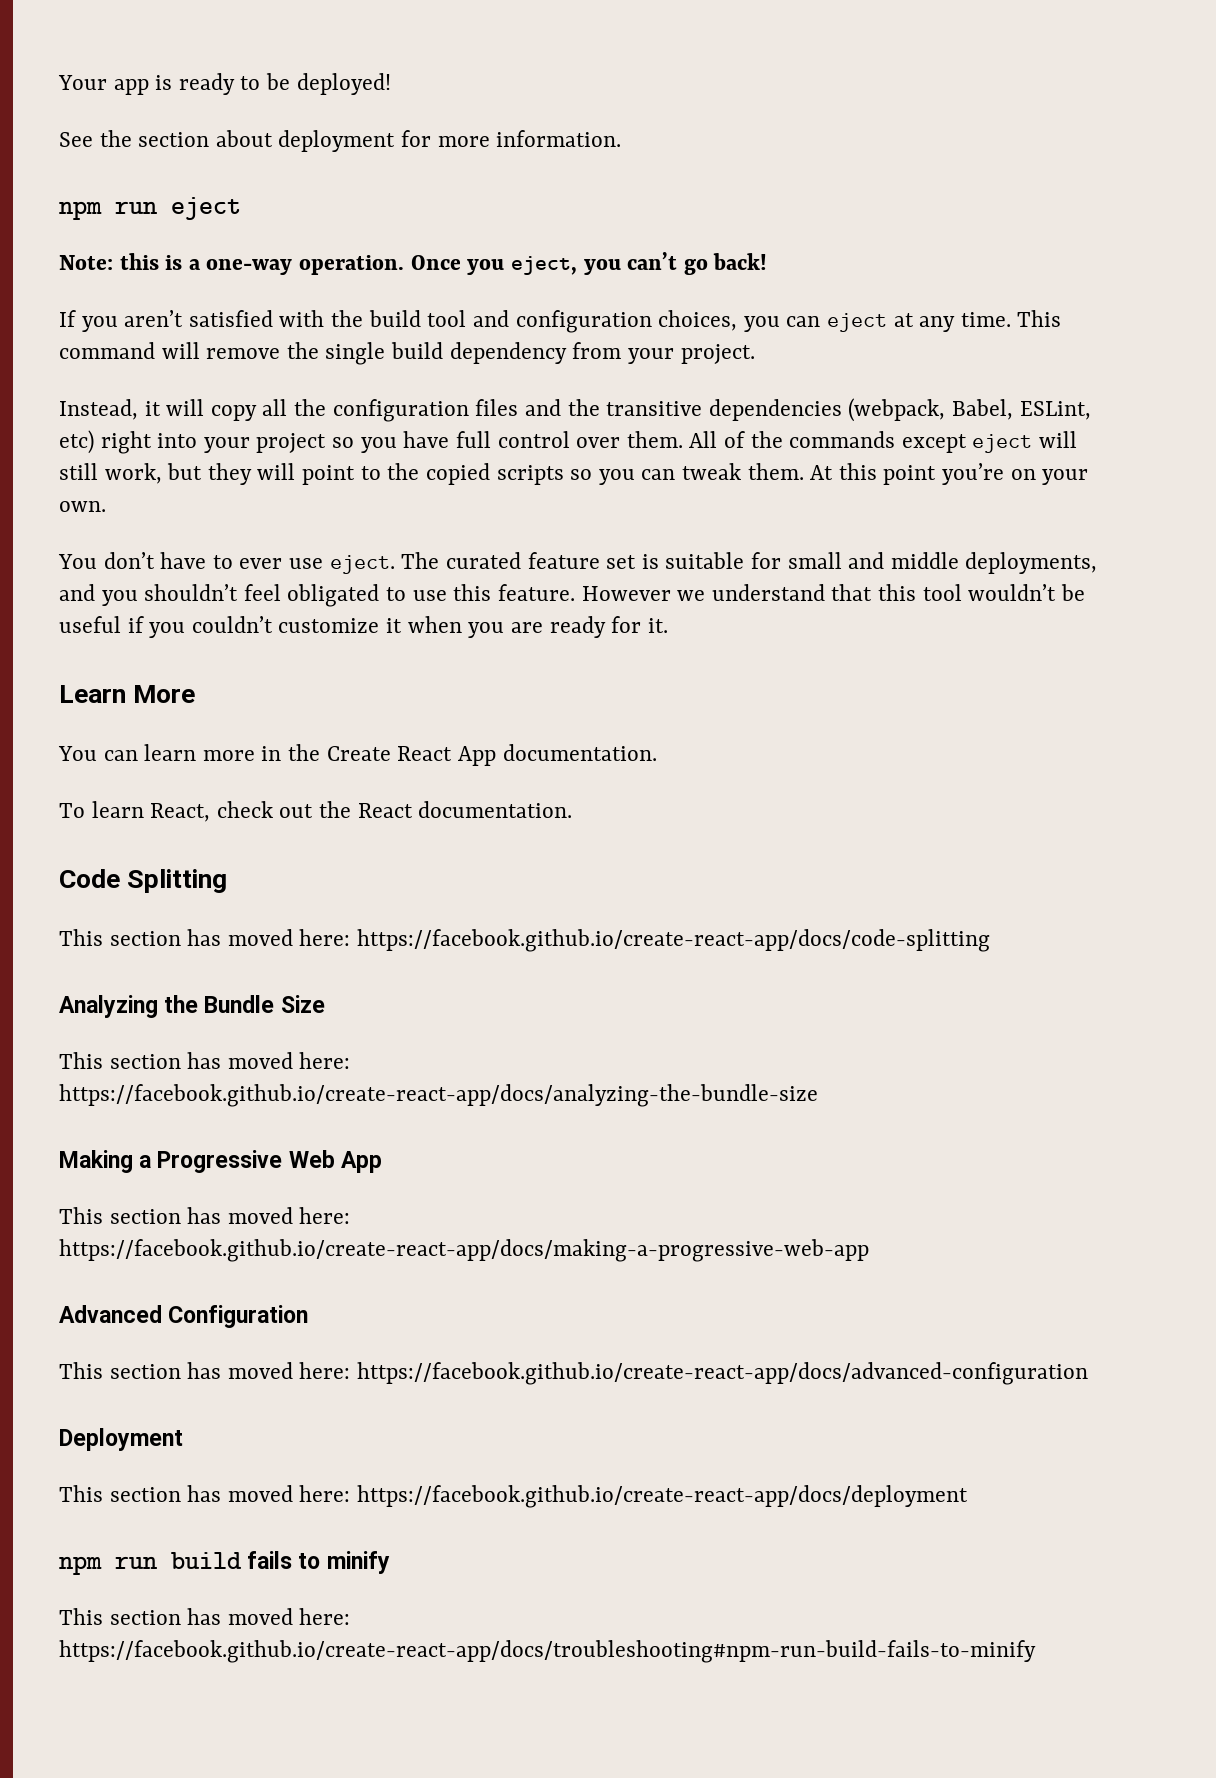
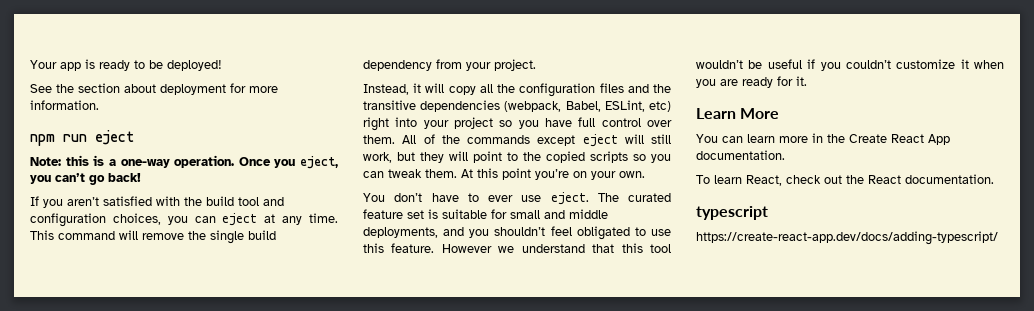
- Code Splitting
- This section has moved here: https://facebook.github.io/create-react-app/docs/code-splitting
- Analyzing the Bundle Size
- This section has moved here: https://facebook.github.io/create-react-app/docs/analyzing-the-bundle-size
- Making a Progressive Web App
- This section has moved here: https://facebook.github.io/create-react-app/docs/making-a-progressive-web-app
- Advanced Configuration
- This section has moved here: https://facebook.github.io/create-react-app/docs/advanced-configuration
- Deployment
- This section has moved here: https://facebook.github.io/create-react-app/docs/deployment
- npm run build fails to minify
- This section has moved here: https://facebook.github.io/create-react-app/docs/troubleshooting#npm-run-build-fails-to-minify
+ typescript
+ https://create-react-app.dev/docs/adding-typescript/

